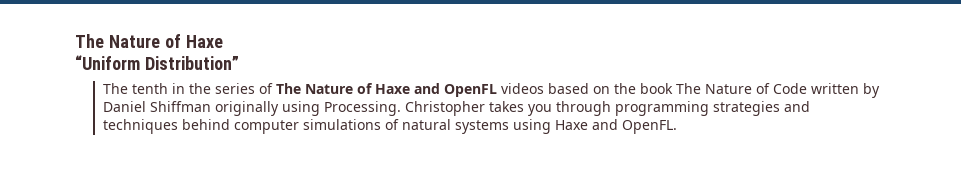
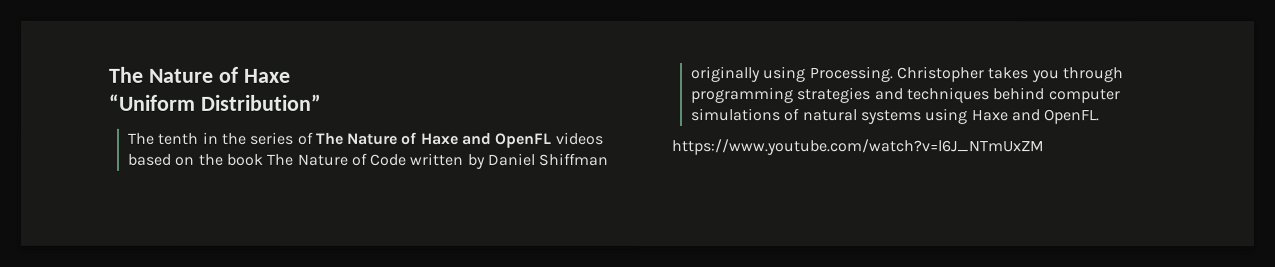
+ https://www.youtube.com/watch?v=l6J_NTmUxZM

